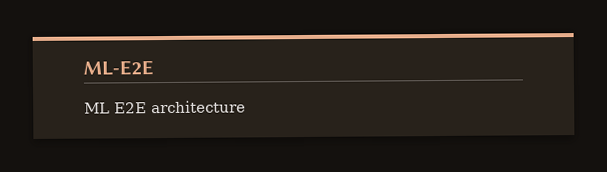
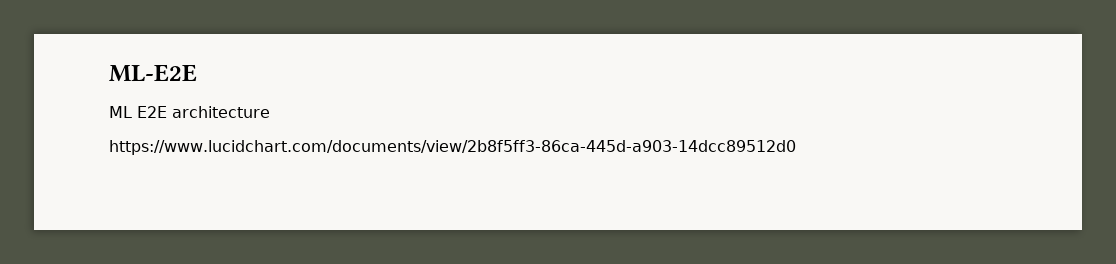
+ https://www.lucidchart.com/documents/view/2b8f5ff3-86ca-445d-a903-14dcc89512d0

